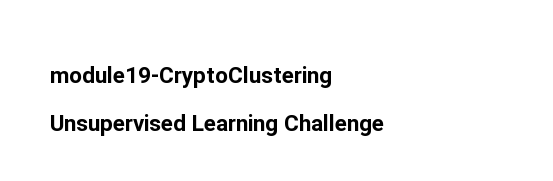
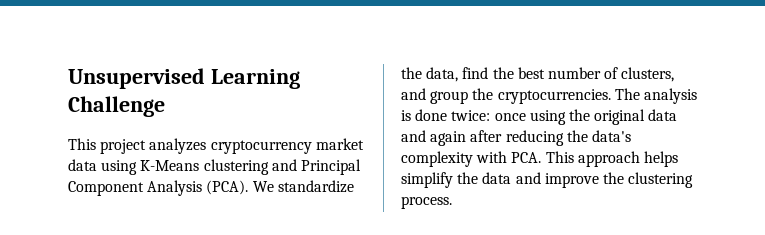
- module19-CryptoClustering
+ This project analyzes cryptocurrency market data using K-Means clustering and Principal Component Analysis (PCA). We standardize the data, find the best number of clusters, and group the cryptocurrencies. The analysis is done twice: once using the original data and again after reducing the data's complexity with PCA. This approach helps simplify the data and improve the clustering process.

